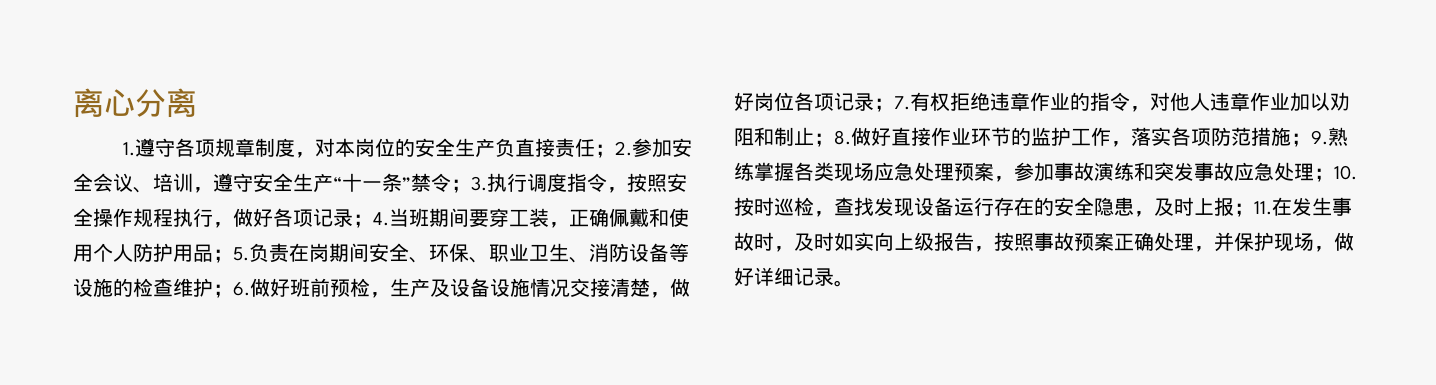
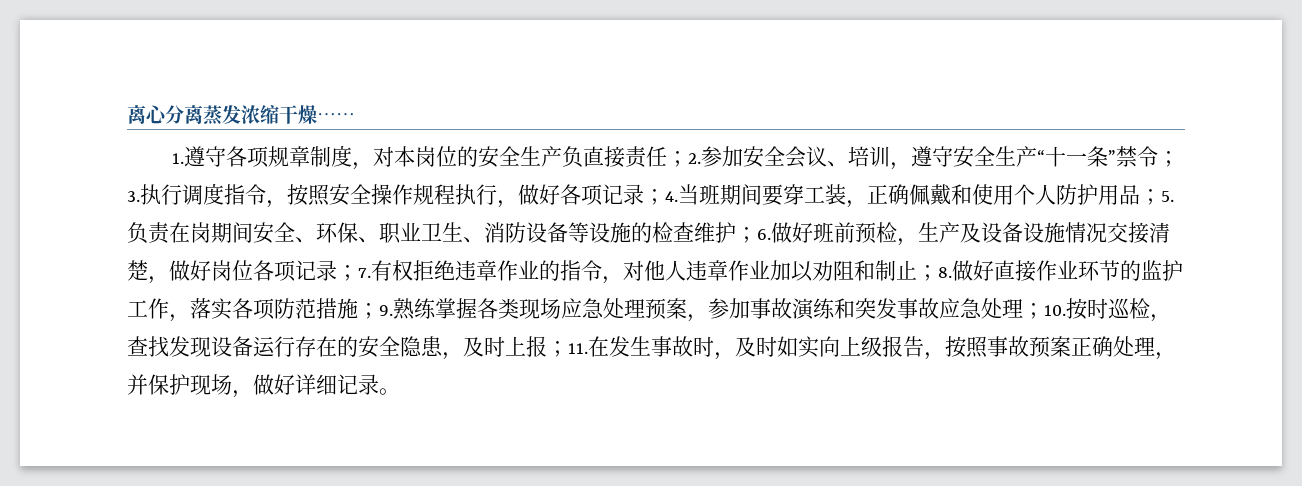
- 离心分离
+ 离心分离蒸发浓缩干燥……

